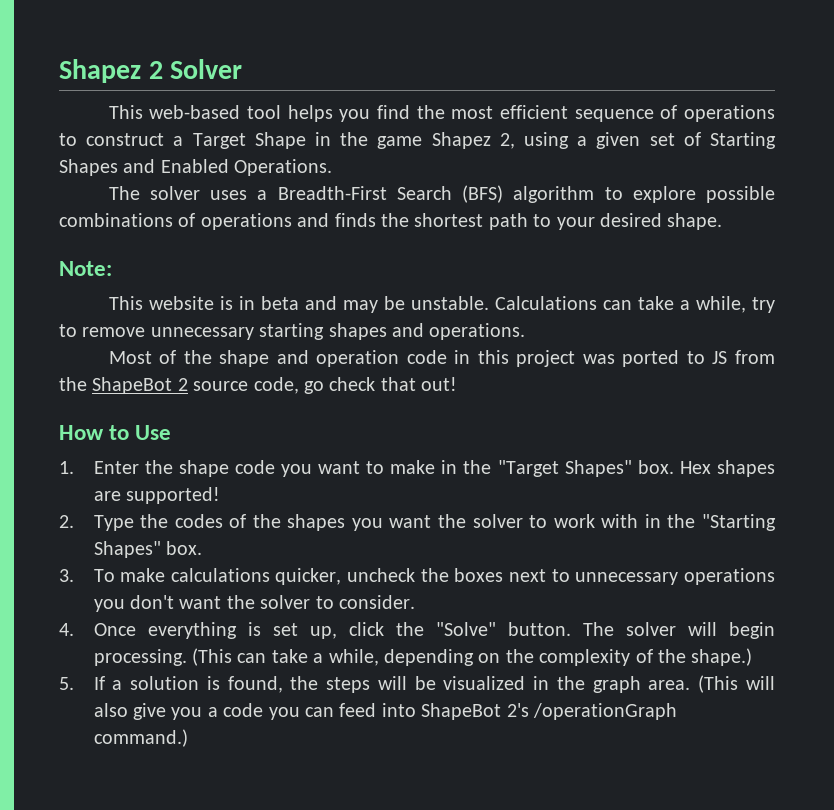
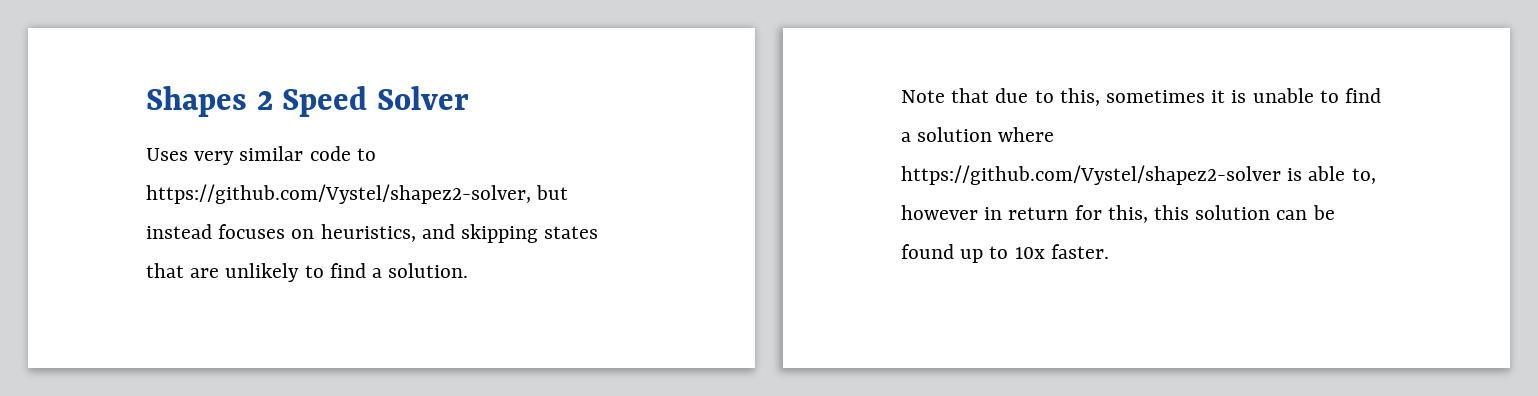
- Shapez 2 Solver
- This web-based tool helps you find the most efficient sequence of operations to construct a Target Shape in the game Shapez 2, using a given set of Starting Shapes and Enabled Operations.
- The solver uses a Breadth-First Search (BFS) algorithm to explore possible combinations of operations and finds the shortest path to your desired shape.
- Note:
- This website is in beta and may be unstable. Calculations can take a while, try to remove unnecessary starting shapes and operations.
- Most of the shape and operation code in this project was ported to JS from the ShapeBot 2 source code, go check that out!
- How to Use
- 1. Enter the shape code you want to make in the "Target Shapes" box. Hex shapes are supported!
- 2. Type the codes of the shapes you want the solver to work with in the "Starting Shapes" box.
- 3. To make calculations quicker, uncheck the boxes next to unnecessary operations you don't want the solver to consider.
- 4. Once everything is set up, click the "Solve" button. The solver will begin processing. (This can take a while, depending on the complexity of the shape.)
- 5. If a solution is found, the steps will be visualized in the graph area. (This will also give you a code you can feed into ShapeBot 2's /operationGraph command.)
+ Shapes 2 Speed Solver
+ Uses very similar code to https://github.com/Vystel/shapez2-solver, but instead focuses on heuristics, and skipping states that are unlikely to find a solution.
+ Note that due to this, sometimes it is unable to find a solution where https://github.com/Vystel/shapez2-solver is able to, however in return for this, this solution can be found up to 10x faster.

